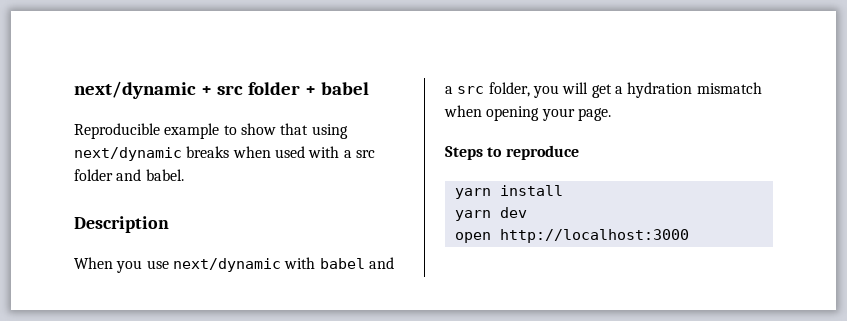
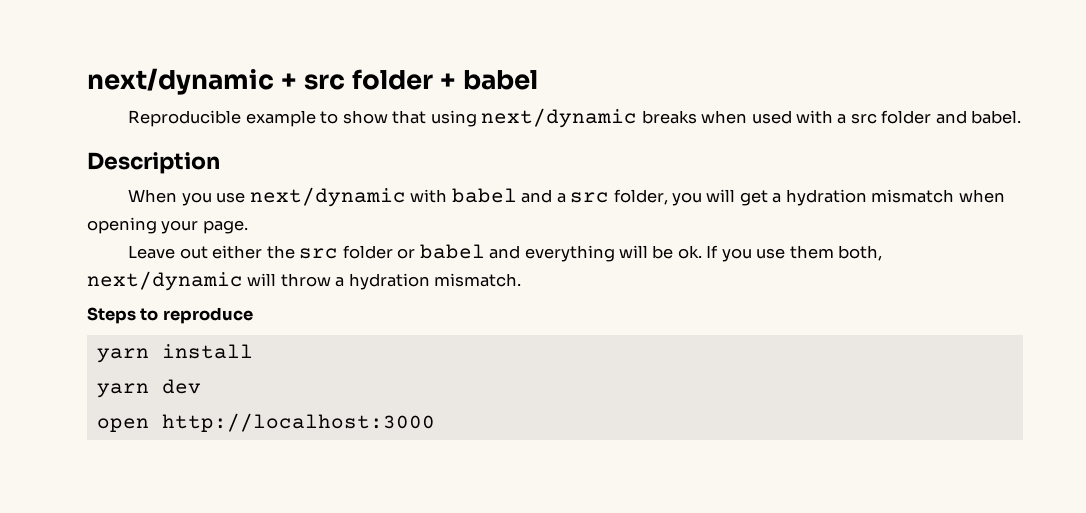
+ Leave out either the src folder or babel and everything will be ok. If you use them both, next/dynamic will throw a hydration mismatch.

